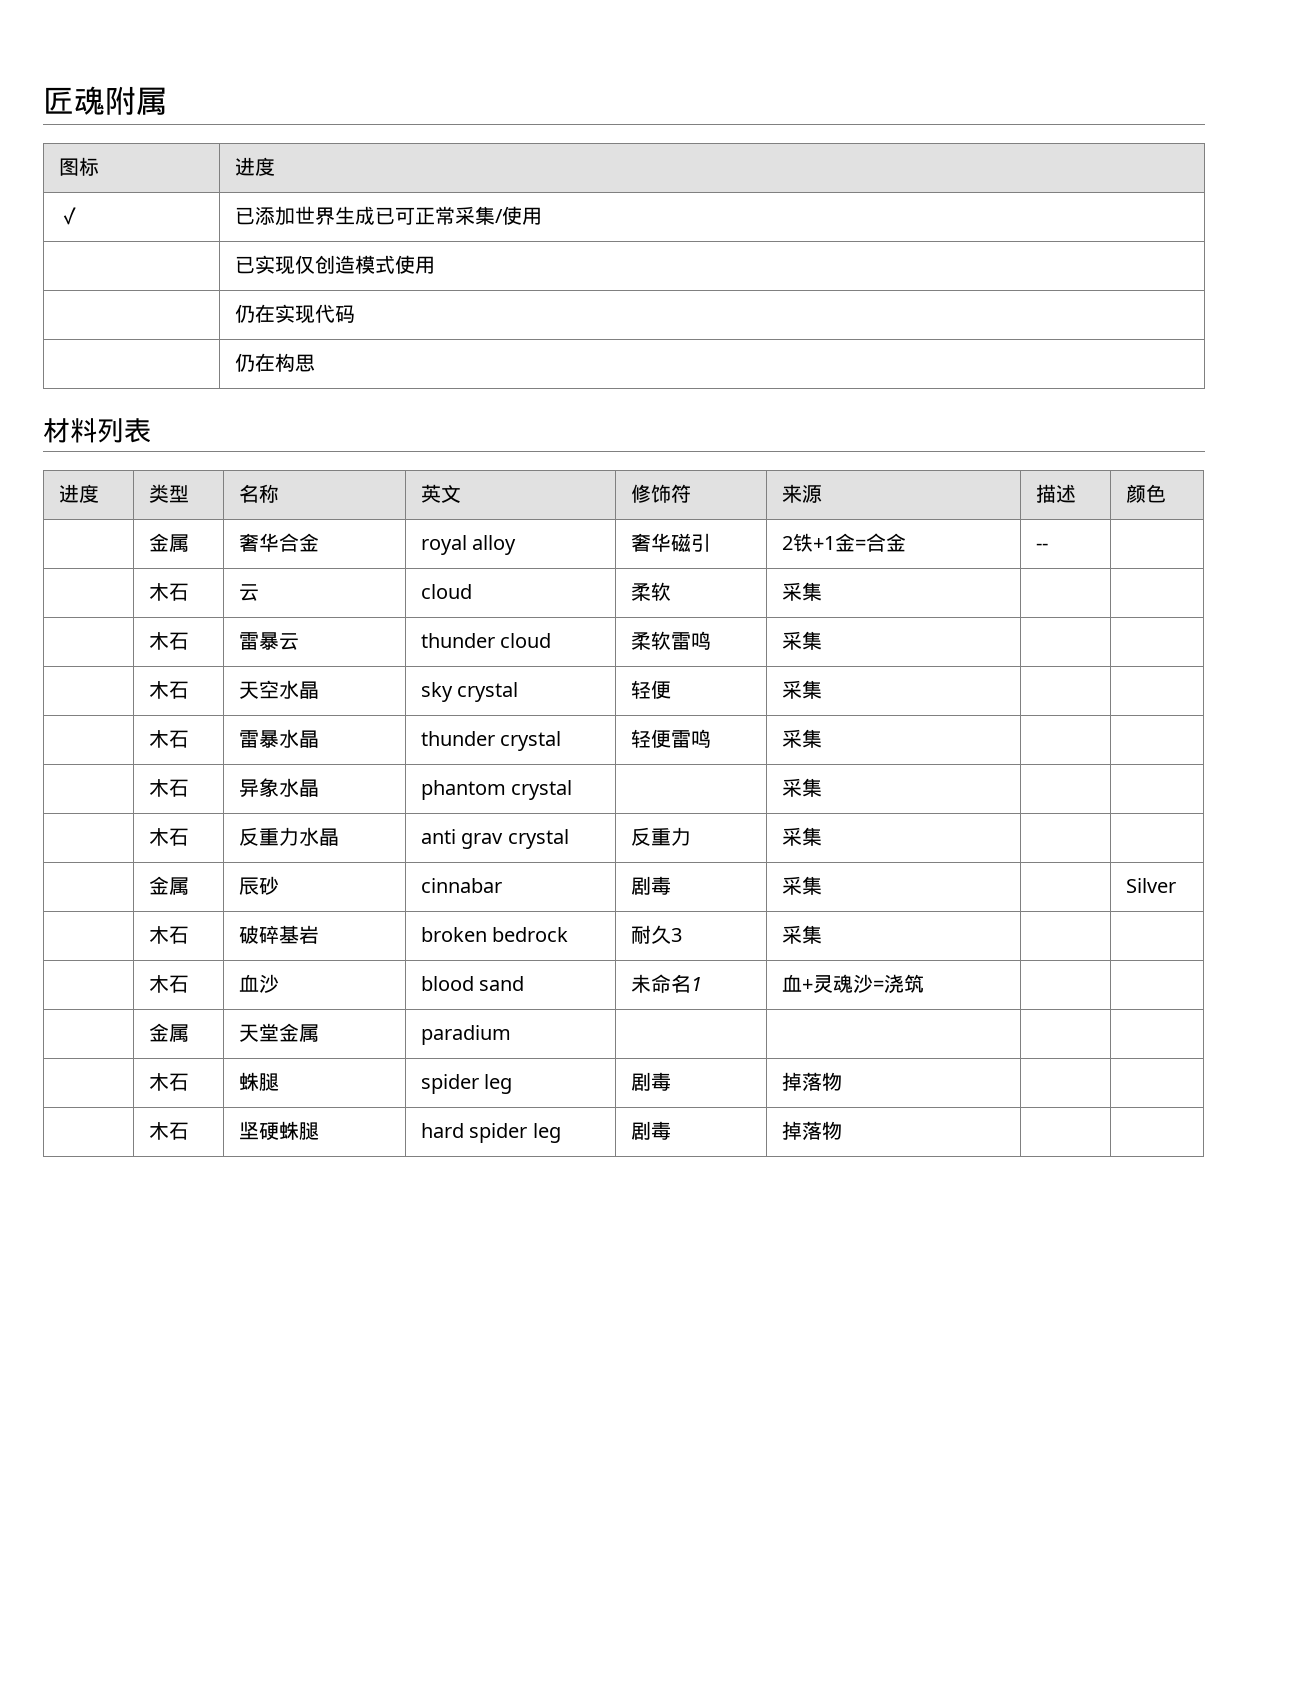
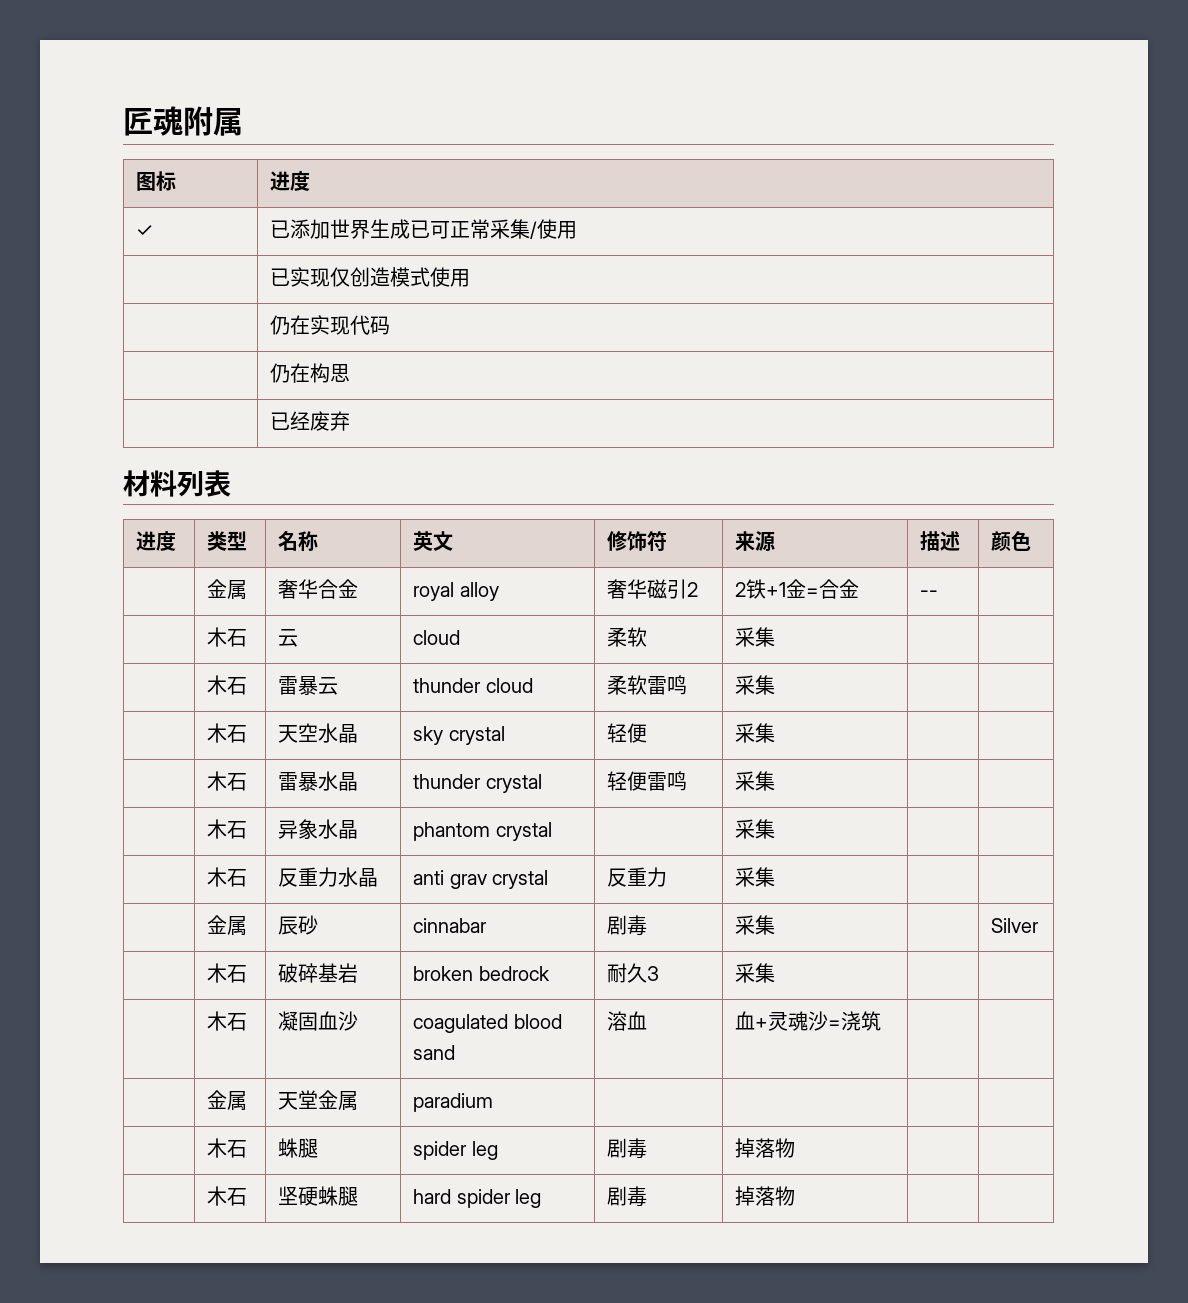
+ | 已经废弃
- | 金属 | 奢华合金 | royal alloy | 奢华磁引 | 2铁+1金=合金 | -- |
+ | 金属 | 奢华合金 | royal alloy | 奢华磁引2 | 2铁+1金=合金 | -- |
- | 木石 | 血沙 | blood sand | 未命名1 | 血+灵魂沙=浇筑 | |
+ | 木石 | 凝固血沙 | coagulated blood sand | 溶血 | 血+灵魂沙=浇筑 | |

